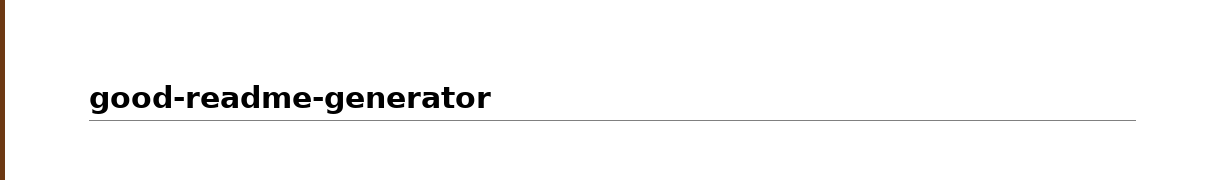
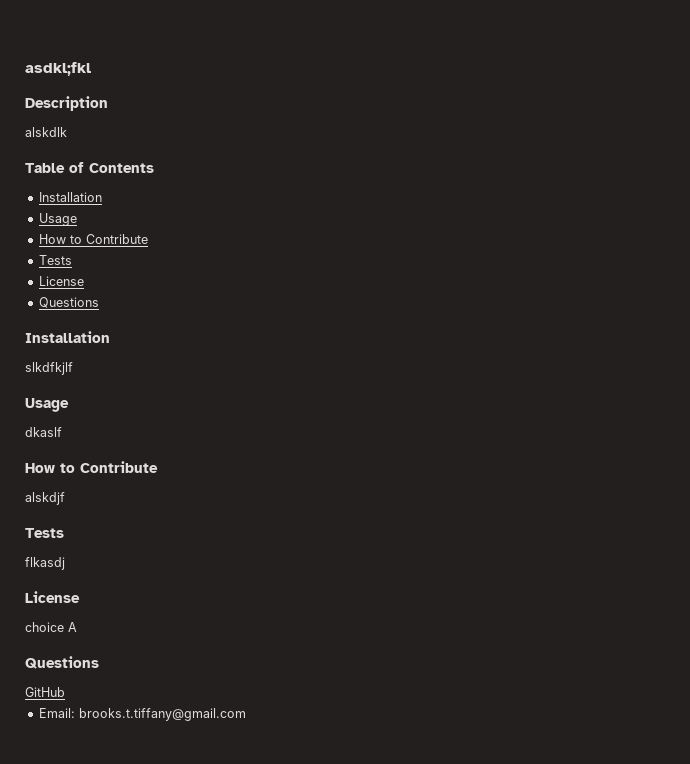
- good-readme-generator
+ asdkl;fkl
+ Description
+ alskdlk
+ Table of Contents
+ Installation
+ Usage
+ How to Contribute
+ Tests
+ License
+ Questions
+ Installation
+ slkdfkjlf
+ Usage
+ dkaslf
+ How to Contribute
+ alskdjf
+ Tests
+ flkasdj
+ License
+ choice A
+ Questions
+ GitHub
+ Email: brooks.t.tiffany@gmail.com

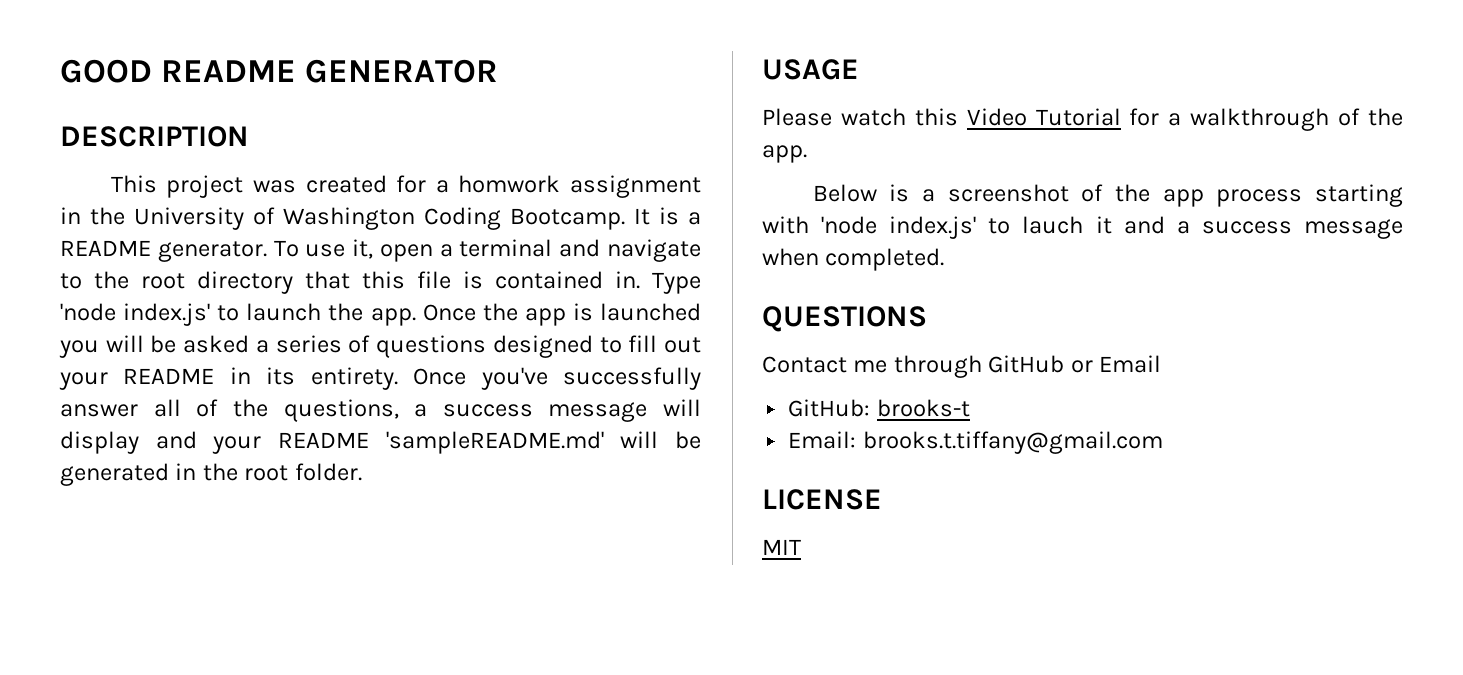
- asdkl;fkl
- Description
- alskdlk
- Table of Contents
- Installation
- Usage
- How to Contribute
- Tests
- License
- Questions
- Installation
- slkdfkjlf
- Usage
- dkaslf
- How to Contribute
- alskdjf
- Tests
- flkasdj
- License
- choice A
- Questions
- GitHub
+ GOOD README GENERATOR
+ DESCRIPTION
+ This project was created for a homwork assignment in the University of Washington Coding Bootcamp. It is a README generator. To use it, open a terminal and navigate to the root directory that this file is contained in. Type 'node index.js' to launch the app. Once the app is launched you will be asked a series of questions designed to fill out your README in its entirety. Once you've successfully answer all of the questions, a success message will display and your README 'sampleREADME.md' will be generated in the root folder.
+ USAGE
+ Please watch this Video Tutorial for a walkthrough of the app.
+ Below is a screenshot of the app process starting with 'node index.js' to lauch it and a success message when completed.
+ QUESTIONS
+ Contact me through GitHub or Email
+ GitHub: brooks-t
+ LICENSE
+ MIT

